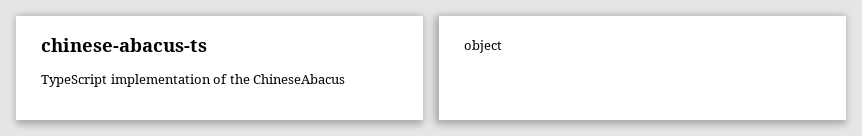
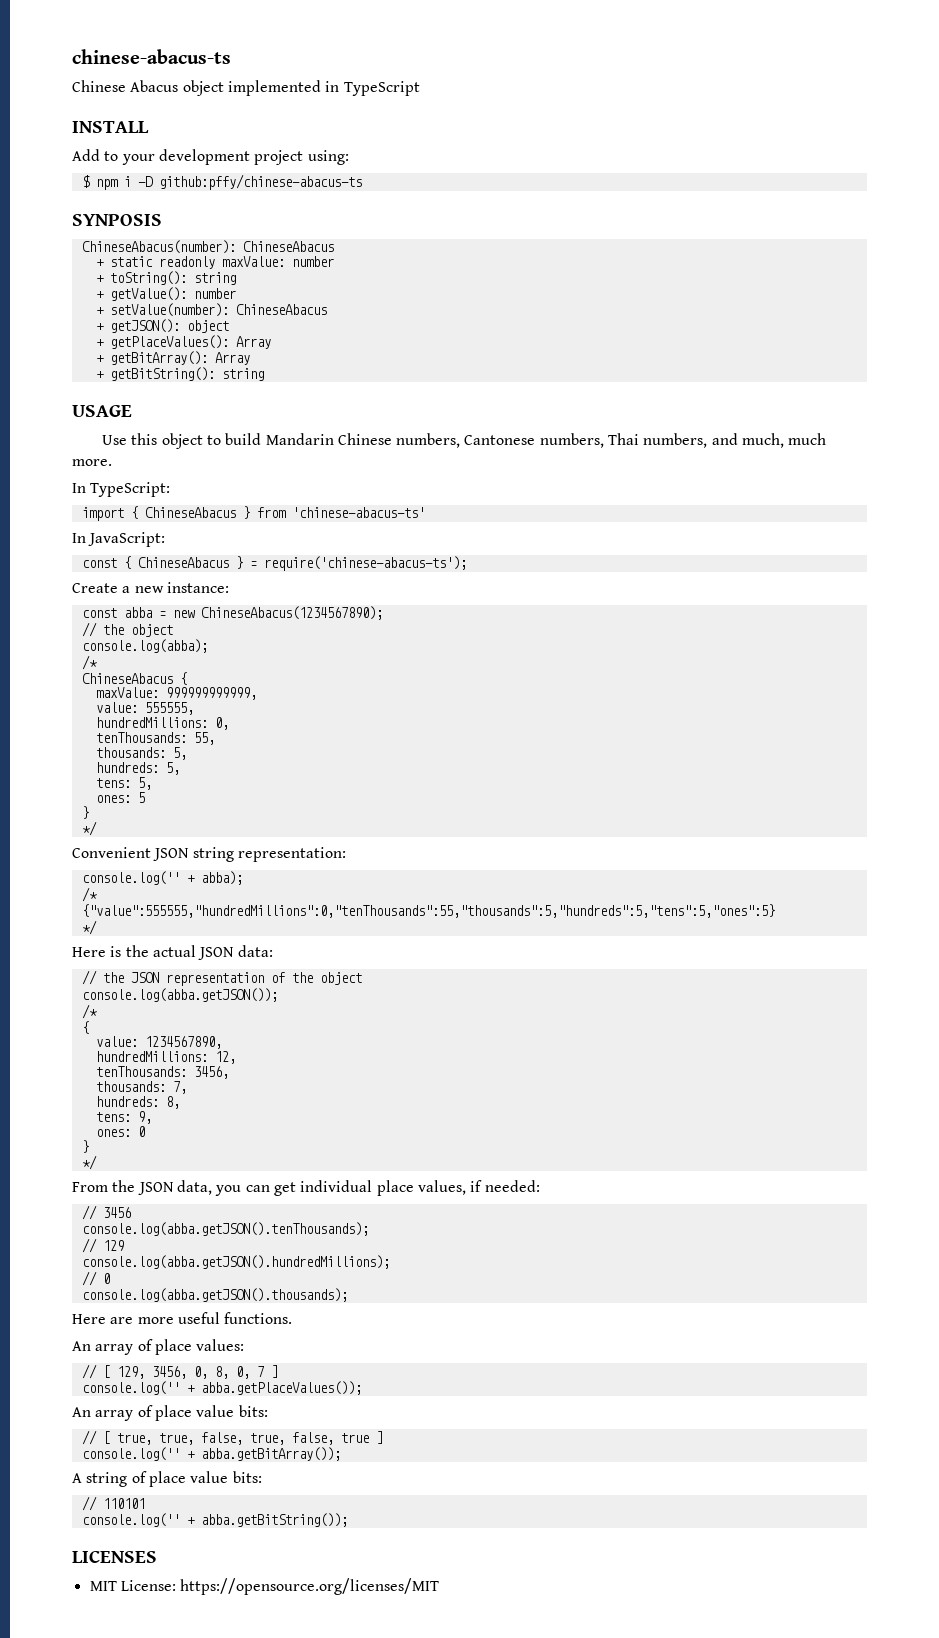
- TypeScript implementation of the ChineseAbacus object
+ Chinese Abacus object implemented in TypeScript
+ INSTALL
+ Add to your development project using:
+ $ npm i -D github:pffy/chinese-abacus-ts
+ SYNPOSIS
+ ChineseAbacus(number): ChineseAbacus
+ + static readonly maxValue: number
+ + toString(): string
+ + getValue(): number
+ + setValue(number): ChineseAbacus
+ + getJSON(): object
+ + getPlaceValues(): Array
+ + getBitArray(): Array
+ + getBitString(): string
+ USAGE
+ Use this object to build Mandarin Chinese numbers, Cantonese numbers, Thai numbers, and much, much more.
+ In TypeScript:
+ import { ChineseAbacus } from 'chinese-abacus-ts'
+ In JavaScript:
+ const { ChineseAbacus } = require('chinese-abacus-ts');
+ Create a new instance:
+ const abba = new ChineseAbacus(1234567890);
+ // the object
+ console.log(abba);
+ /*
+ ChineseAbacus {
+ maxValue: 999999999999,
+ value: 555555,
+ hundredMillions: 0,
+ tenThousands: 55,
+ thousands: 5,
+ hundreds: 5,
+ tens: 5,
+ ones: 5
+ }
+ */
+ Convenient JSON string representation:
+ console.log('' + abba);
+ /*
+ {"value":555555,"hundredMillions":0,"tenThousands":55,"thousands":5,"hundreds":5,"tens":5,"ones":5}
+ */
+ Here is the actual JSON data:
+ // the JSON representation of the object
+ console.log(abba.getJSON());
+ /*
+ {
+ value: 1234567890,
+ hundredMillions: 12,
+ tenThousands: 3456,
+ thousands: 7,
+ hundreds: 8,
+ tens: 9,
+ ones: 0
+ }
+ */
+ From the JSON data, you can get individual place values, if needed:
+ // 3456
+ console.log(abba.getJSON().tenThousands);
+ // 129
+ console.log(abba.getJSON().hundredMillions);
+ // 0
+ console.log(abba.getJSON().thousands);
+ Here are more useful functions.
+ An array of place values:
+ // [ 129, 3456, 0, 8, 0, 7 ]
+ console.log('' + abba.getPlaceValues());
+ An array of place value bits:
+ // [ true, true, false, true, false, true ]
+ console.log('' + abba.getBitArray());
+ A string of place value bits:
+ // 110101
+ console.log('' + abba.getBitString());
+ LICENSES
+ MIT License: https://opensource.org/licenses/MIT

